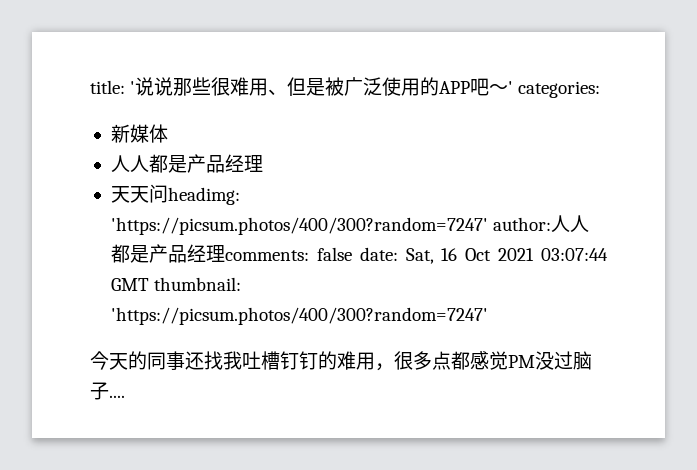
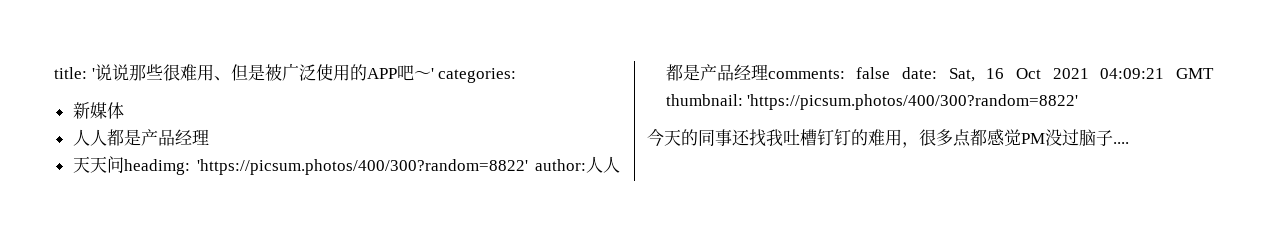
- 天天问headimg: 'https://picsum.photos/400/300?random=7247' author:人人都是产品经理comments: false date: Sat, 16 Oct 2021 03:07:44 GMT thumbnail: 'https://picsum.photos/400/300?random=7247'
+ 天天问headimg: 'https://picsum.photos/400/300?random=8822' author:人人都是产品经理comments: false date: Sat, 16 Oct 2021 04:09:21 GMT thumbnail: 'https://picsum.photos/400/300?random=8822'

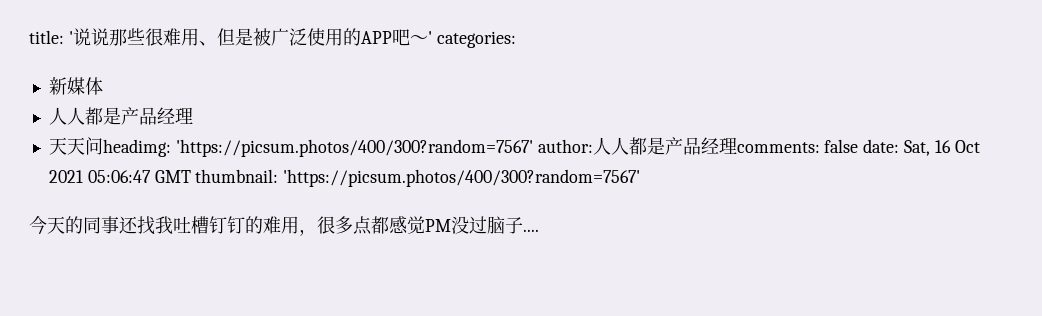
- 天天问headimg: 'https://picsum.photos/400/300?random=8822' author:人人都是产品经理comments: false date: Sat, 16 Oct 2021 04:09:21 GMT thumbnail: 'https://picsum.photos/400/300?random=8822'
+ 天天问headimg: 'https://picsum.photos/400/300?random=7567' author:人人都是产品经理comments: false date: Sat, 16 Oct 2021 05:06:47 GMT thumbnail: 'https://picsum.photos/400/300?random=7567'

